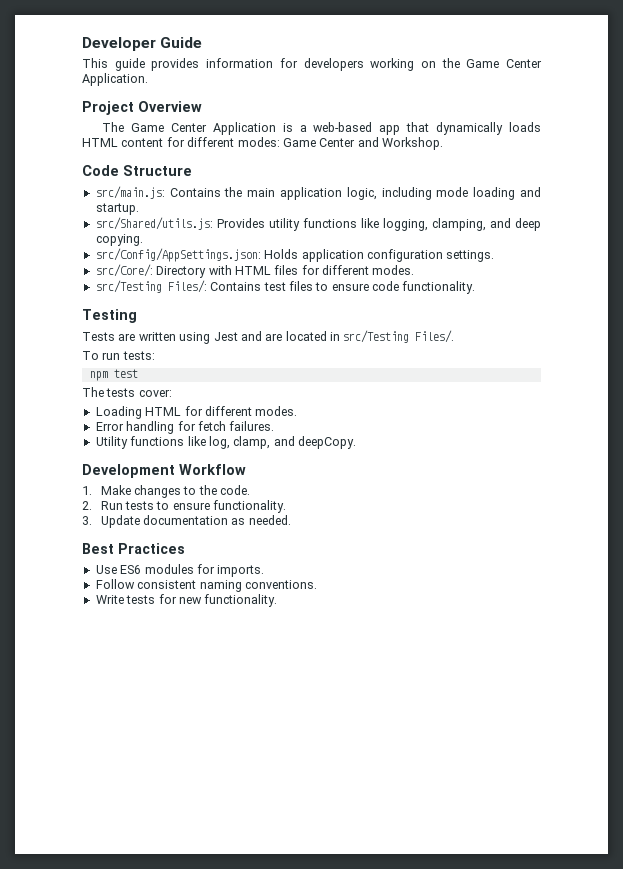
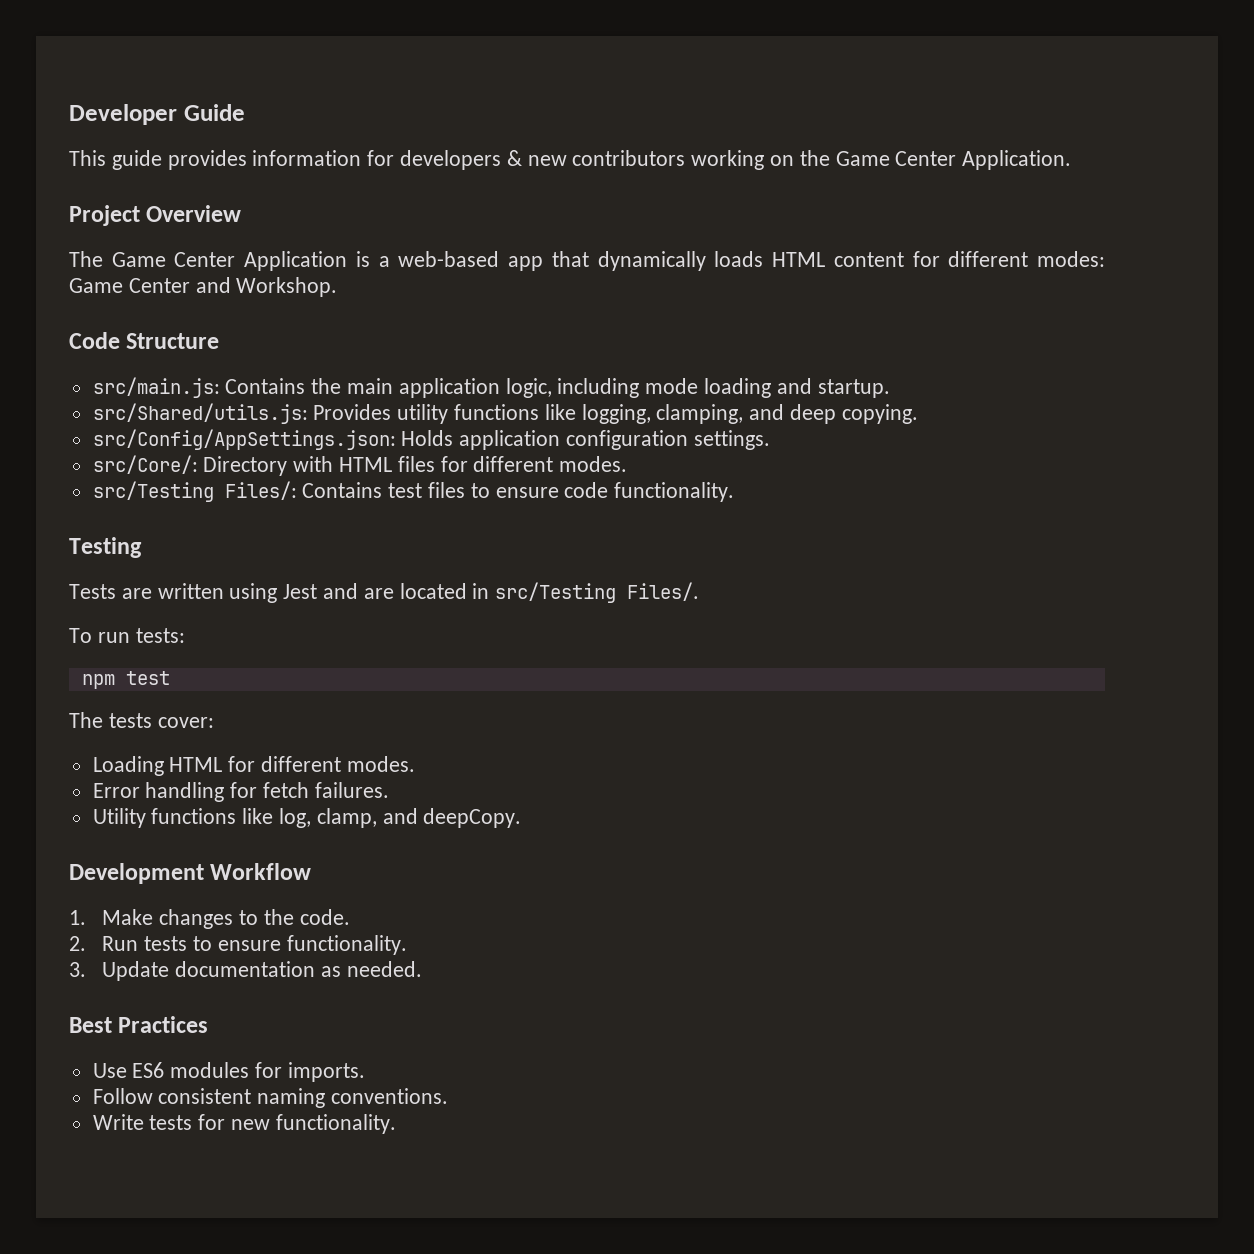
- This guide provides information for developers working on the Game Center Application.
+ This guide provides information for developers & new contributors working on the Game Center Application.

